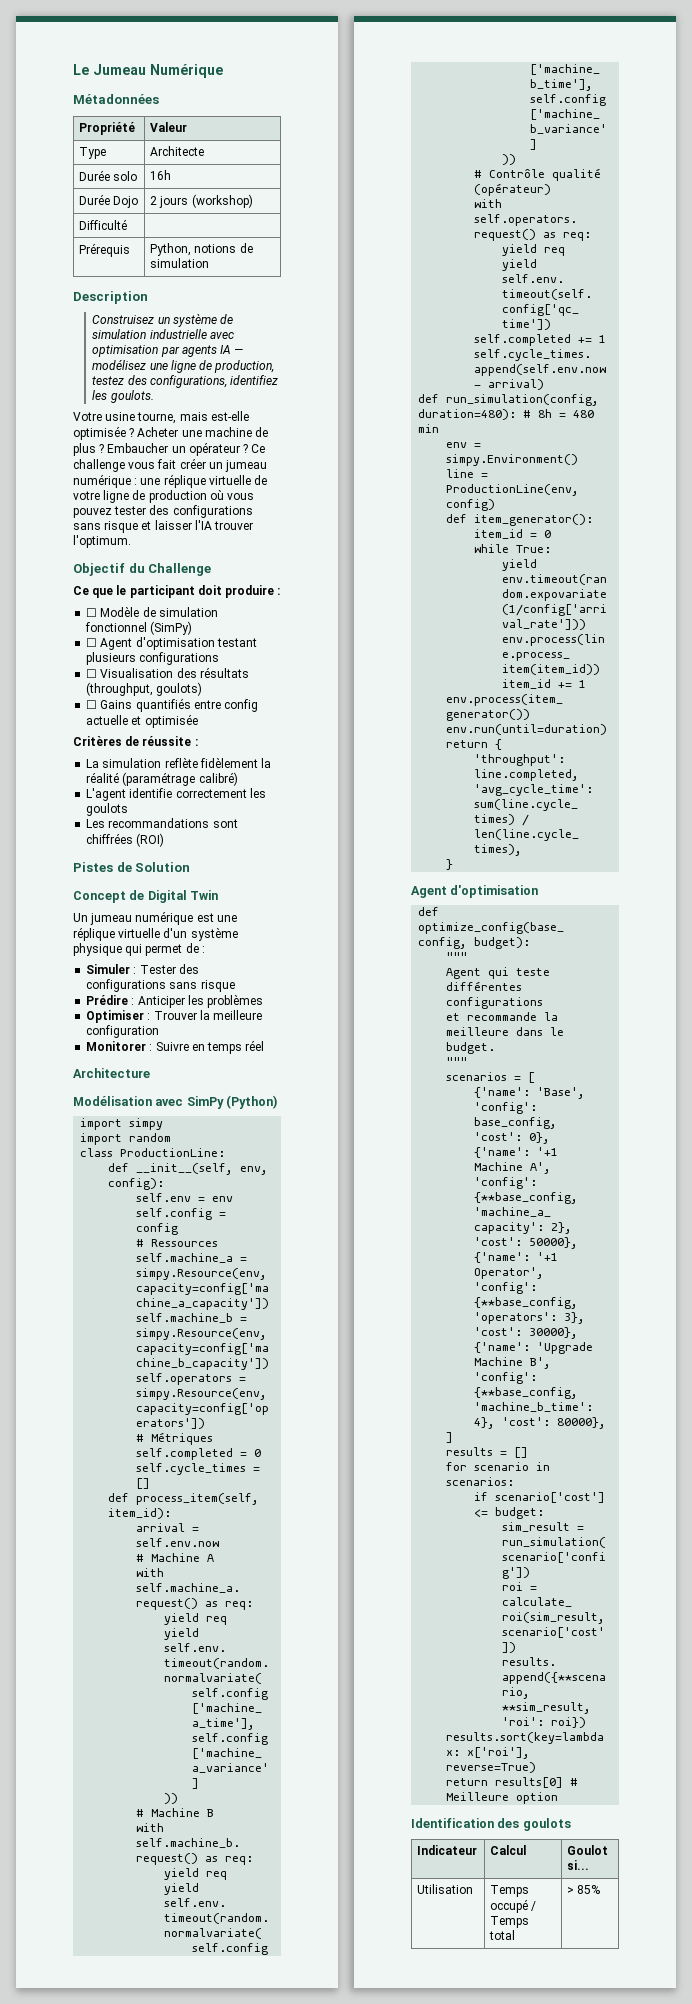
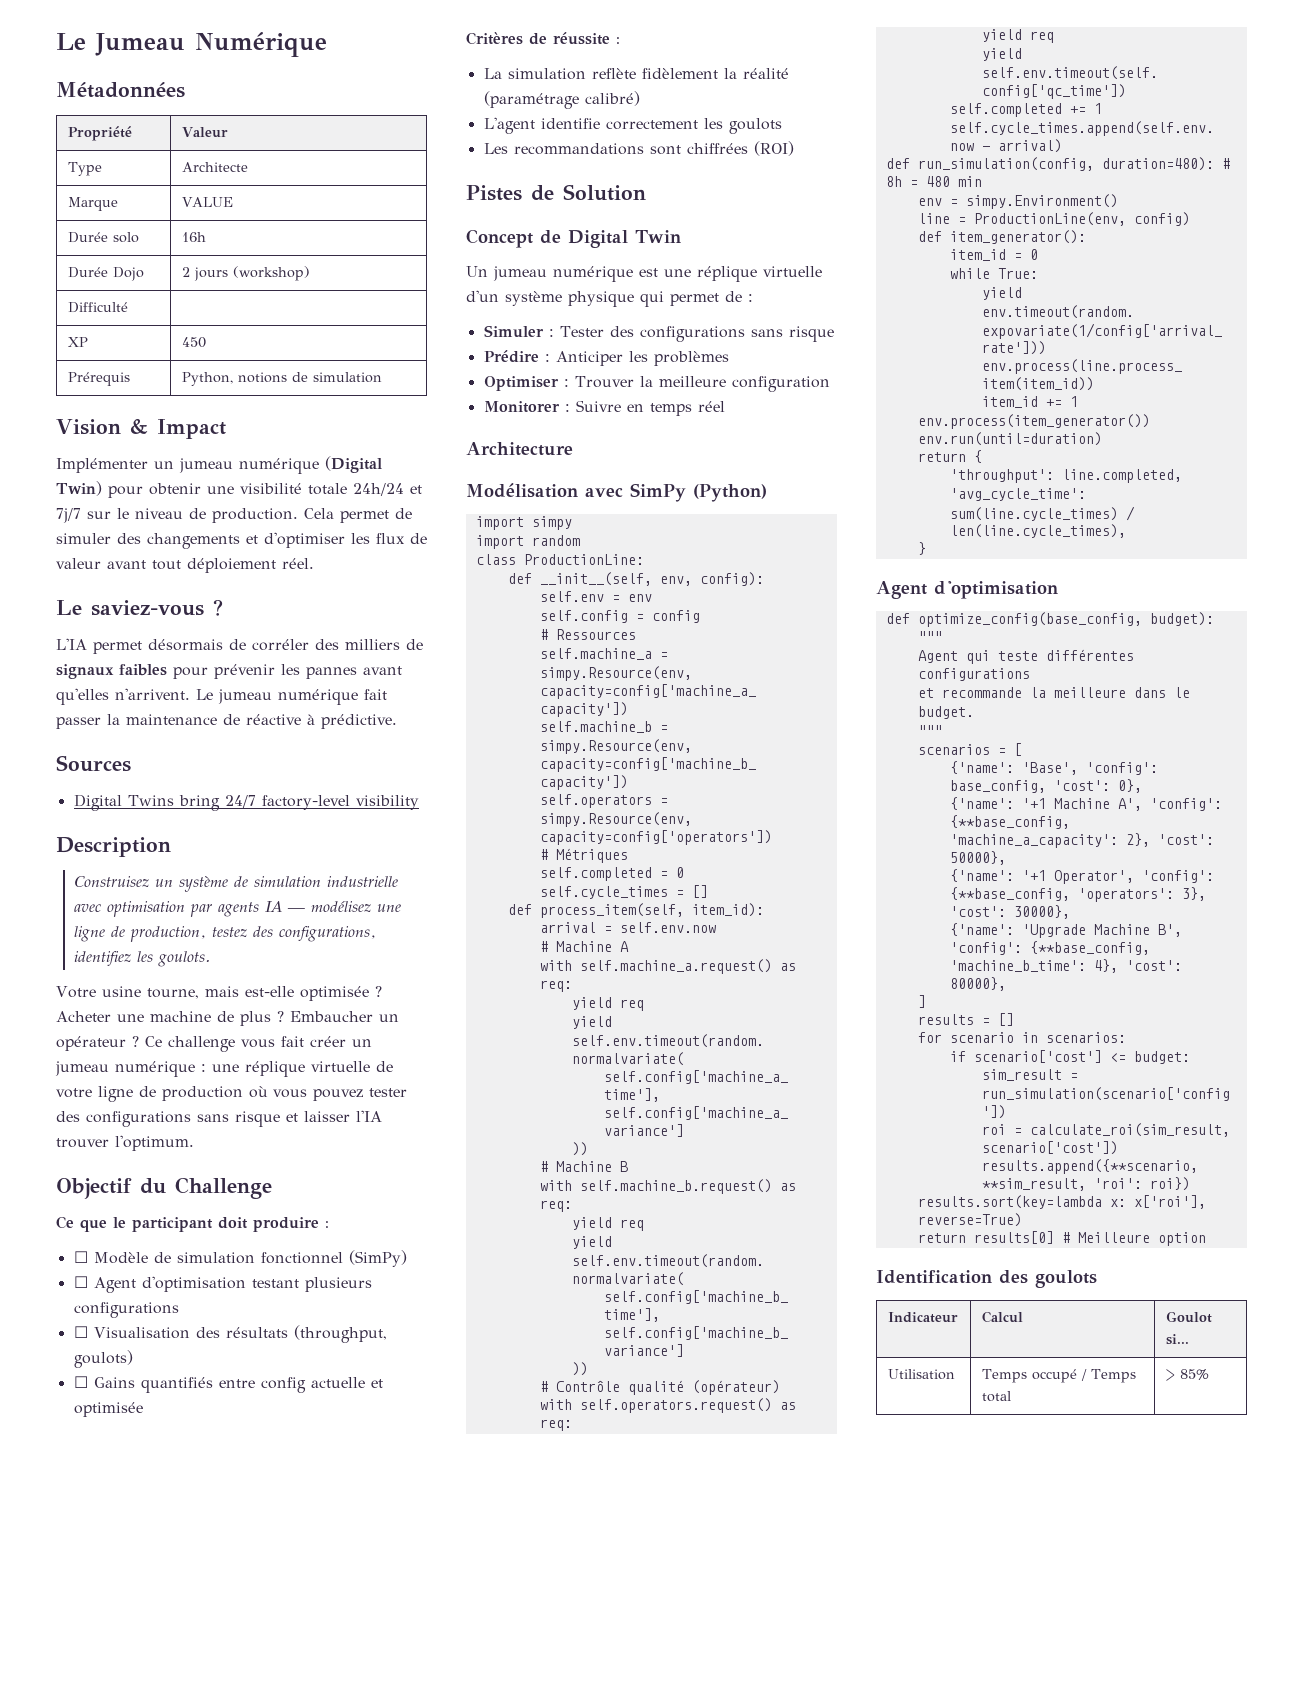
+ Marque | VALUE
+ XP | 450
+ Vision & Impact
+ Implémenter un jumeau numérique (Digital Twin) pour obtenir une visibilité totale 24h/24 et 7j/7 sur le niveau de production. Cela permet de simuler des changements et d'optimiser les flux de valeur avant tout déploiement réel.
+ Le saviez-vous ?
+ L'IA permet désormais de corréler des milliers de signaux faibles pour prévenir les pannes avant qu'elles n'arrivent. Le jumeau numérique fait passer la maintenance de réactive à prédictive.
+ Sources
+ Digital Twins bring 24/7 factory-level visibility

